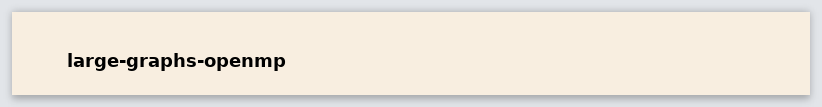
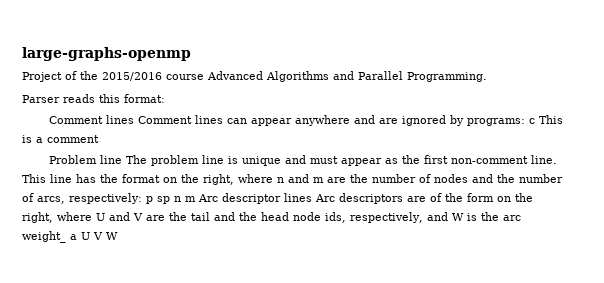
+ Project of the 2015/2016 course Advanced Algorithms and Parallel Programming.
+ Parser reads this format:
+ Comment lines Comment lines can appear anywhere and are ignored by programs: c This is a comment
+ Problem line The problem line is unique and must appear as the first non-comment line. This line has the format on the right, where n and m are the number of nodes and the number of arcs, respectively: p sp n m Arc descriptor lines Arc descriptors are of the form on the right, where U and V are the tail and the head node ids, respectively, and W is the arc weight_ a U V W

